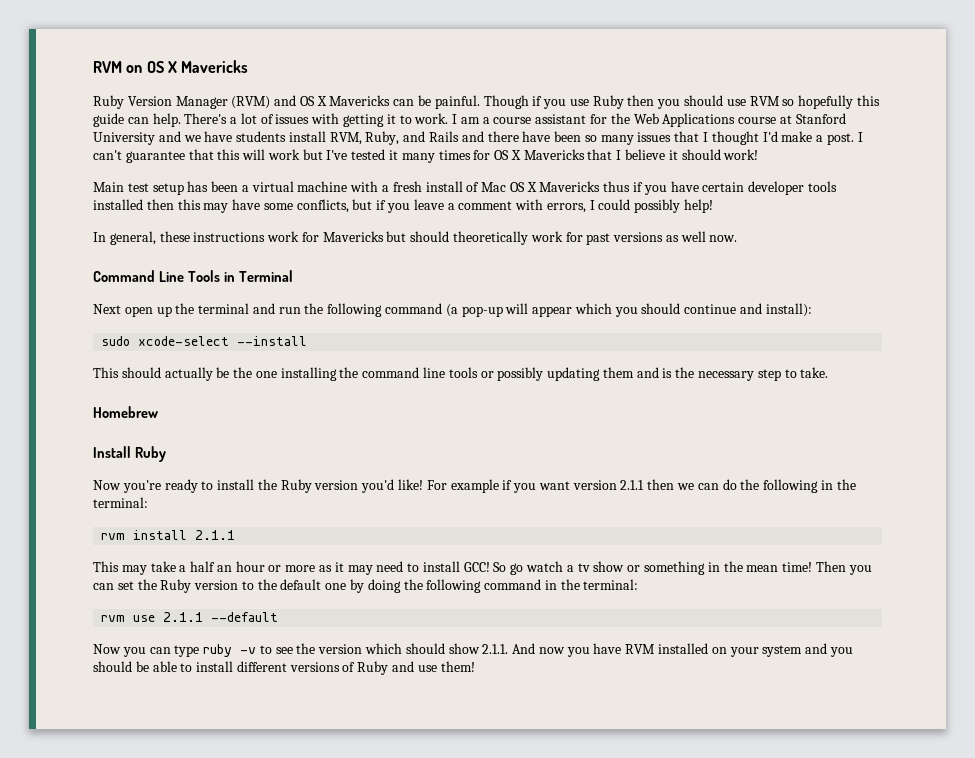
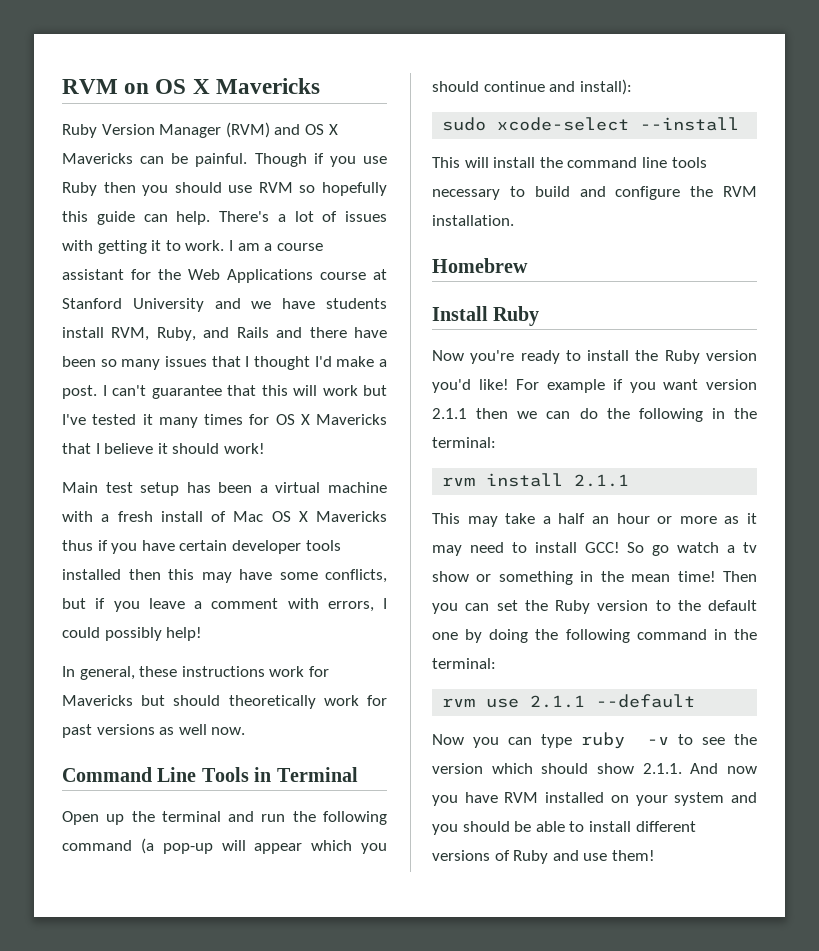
- Next open up the terminal and run the following command (a pop-up will appear which you should continue and install):
+ Open up the terminal and run the following command (a pop-up will appear which you should continue and install):
- This should actually be the one installing the command line tools or possibly updating them and is the necessary step to take.
+ This will install the command line tools necessary to build and configure the RVM installation.

